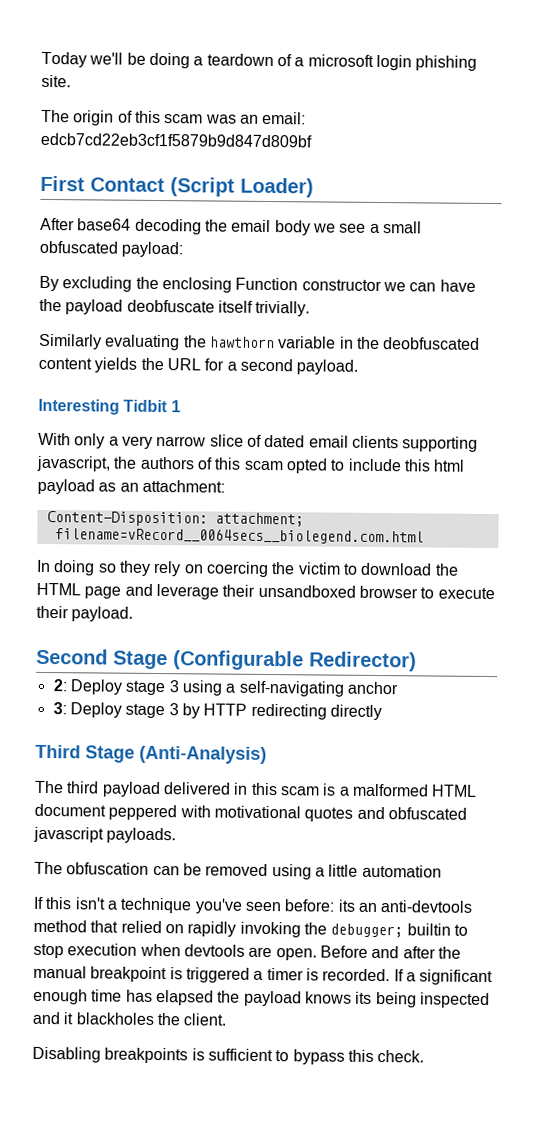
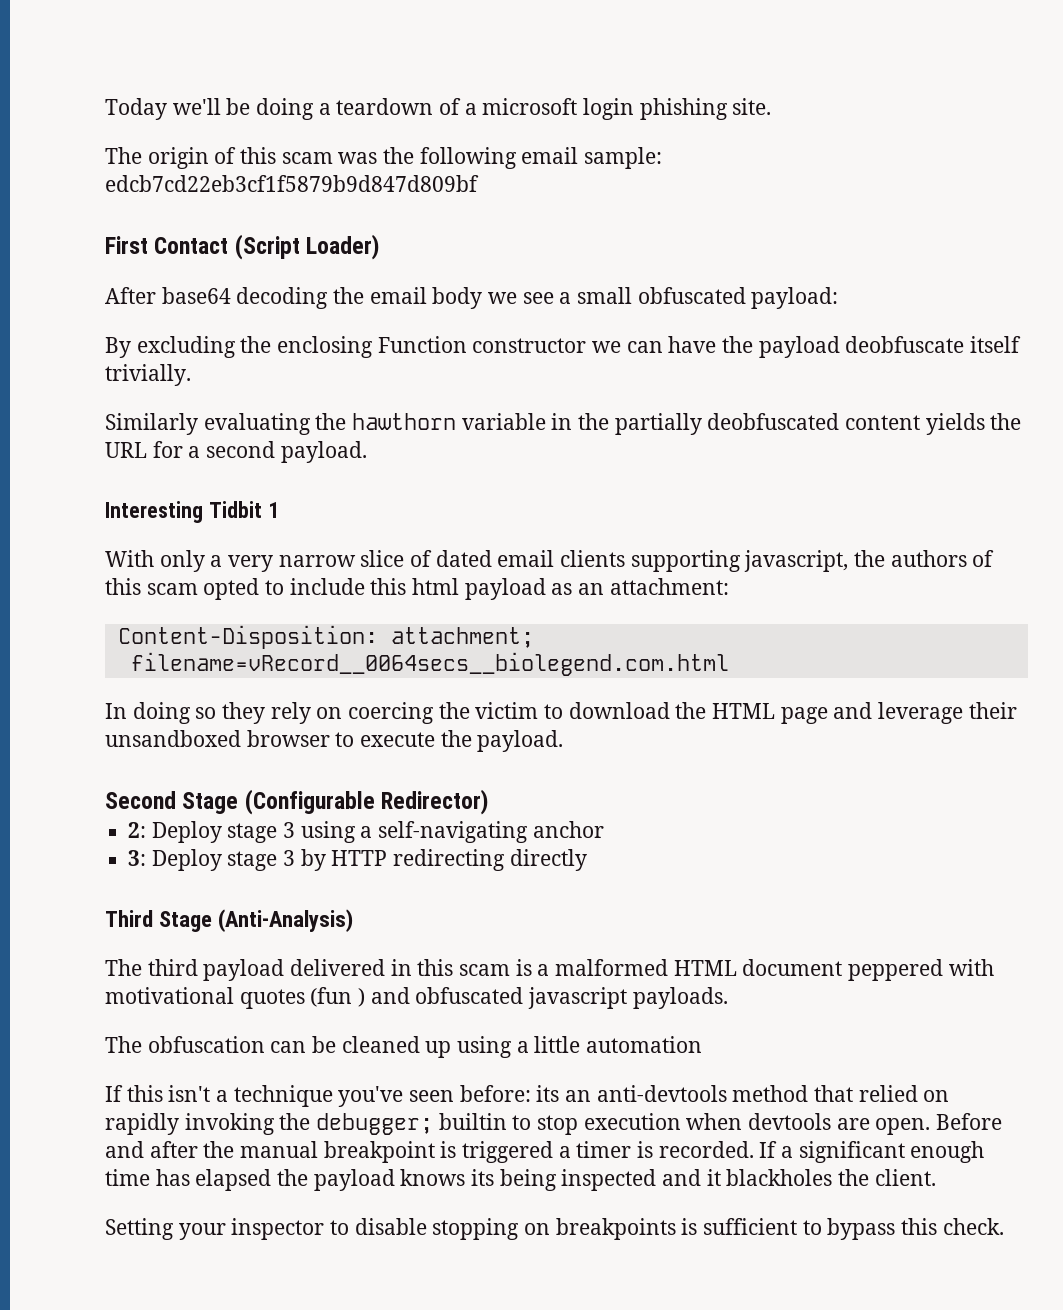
- The origin of this scam was an email: edcb7cd22eb3cf1f5879b9d847d809bf
+ The origin of this scam was the following email sample: edcb7cd22eb3cf1f5879b9d847d809bf
- Similarly evaluating the hawthorn variable in the deobfuscated content yields the URL for a second payload.
+ Similarly evaluating the hawthorn variable in the partially deobfuscated content yields the URL for a second payload.
- In doing so they rely on coercing the victim to download the HTML page and leverage their unsandboxed browser to execute their payload.
+ In doing so they rely on coercing the victim to download the HTML page and leverage their unsandboxed browser to execute the payload.
- The third payload delivered in this scam is a malformed HTML document peppered with motivational quotes and obfuscated javascript payloads.
+ The third payload delivered in this scam is a malformed HTML document peppered with motivational quotes (fun ) and obfuscated javascript payloads.
- The obfuscation can be removed using a little automation
+ The obfuscation can be cleaned up using a little automation
- Disabling breakpoints is sufficient to bypass this check.
+ Setting your inspector to disable stopping on breakpoints is sufficient to bypass this check.

